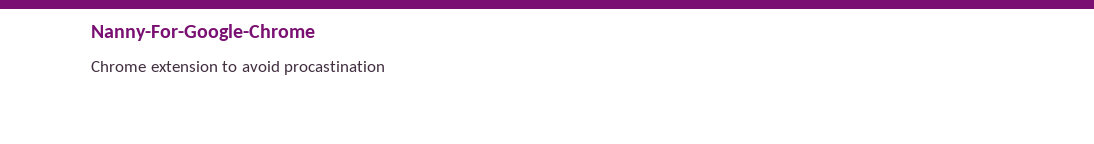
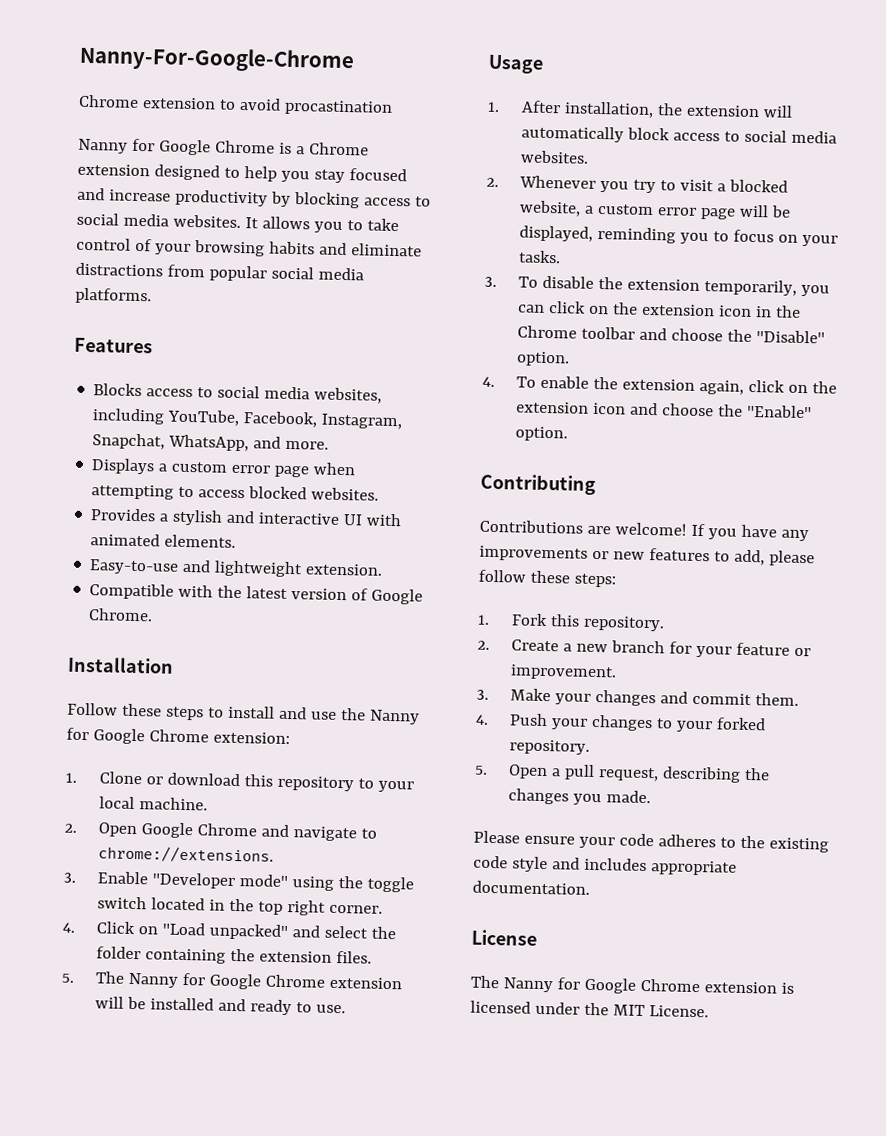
+ Nanny for Google Chrome is a Chrome extension designed to help you stay focused and increase productivity by blocking access to social media websites. It allows you to take control of your browsing habits and eliminate distractions from popular social media platforms.
+ Features
+ Blocks access to social media websites, including YouTube, Facebook, Instagram, Snapchat, WhatsApp, and more.
+ Displays a custom error page when attempting to access blocked websites.
+ Provides a stylish and interactive UI with animated elements.
+ Easy-to-use and lightweight extension.
+ Compatible with the latest version of Google Chrome.
+ Installation
+ Follow these steps to install and use the Nanny for Google Chrome extension:
+ 1. Clone or download this repository to your local machine.
+ 2. Open Google Chrome and navigate to chrome://extensions.
+ 3. Enable "Developer mode" using the toggle switch located in the top right corner.
+ 4. Click on "Load unpacked" and select the folder containing the extension files.
+ 5. The Nanny for Google Chrome extension will be installed and ready to use.
+ Usage
+ 1. After installation, the extension will automatically block access to social media websites.
+ 2. Whenever you try to visit a blocked website, a custom error page will be displayed, reminding you to focus on your tasks.
+ 3. To disable the extension temporarily, you can click on the extension icon in the Chrome toolbar and choose the "Disable" option.
+ 4. To enable the extension again, click on the extension icon and choose the "Enable" option.
+ Contributing
+ Contributions are welcome! If you have any improvements or new features to add, please follow these steps:
+ 1. Fork this repository.
+ 2. Create a new branch for your feature or improvement.
+ 3. Make your changes and commit them.
+ 4. Push your changes to your forked repository.
+ 5. Open a pull request, describing the changes you made.
+ Please ensure your code adheres to the existing code style and includes appropriate documentation.
+ License
+ The Nanny for Google Chrome extension is licensed under the MIT License.

